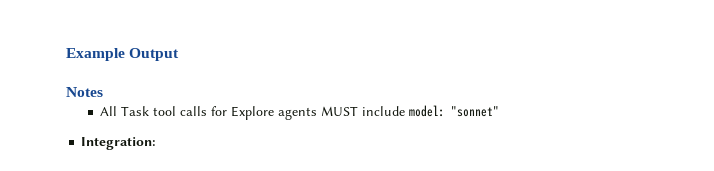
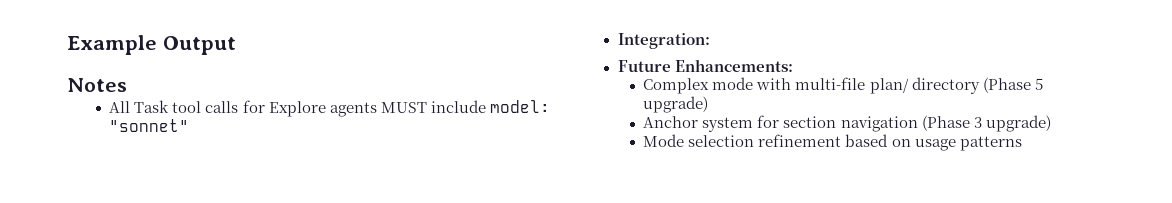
+ Future Enhancements:
+ Complex mode with multi-file plan/ directory (Phase 5 upgrade)
+ Anchor system for section navigation (Phase 3 upgrade)
+ Mode selection refinement based on usage patterns

